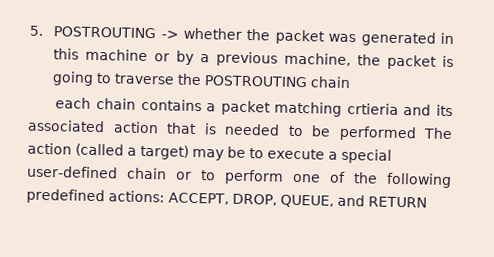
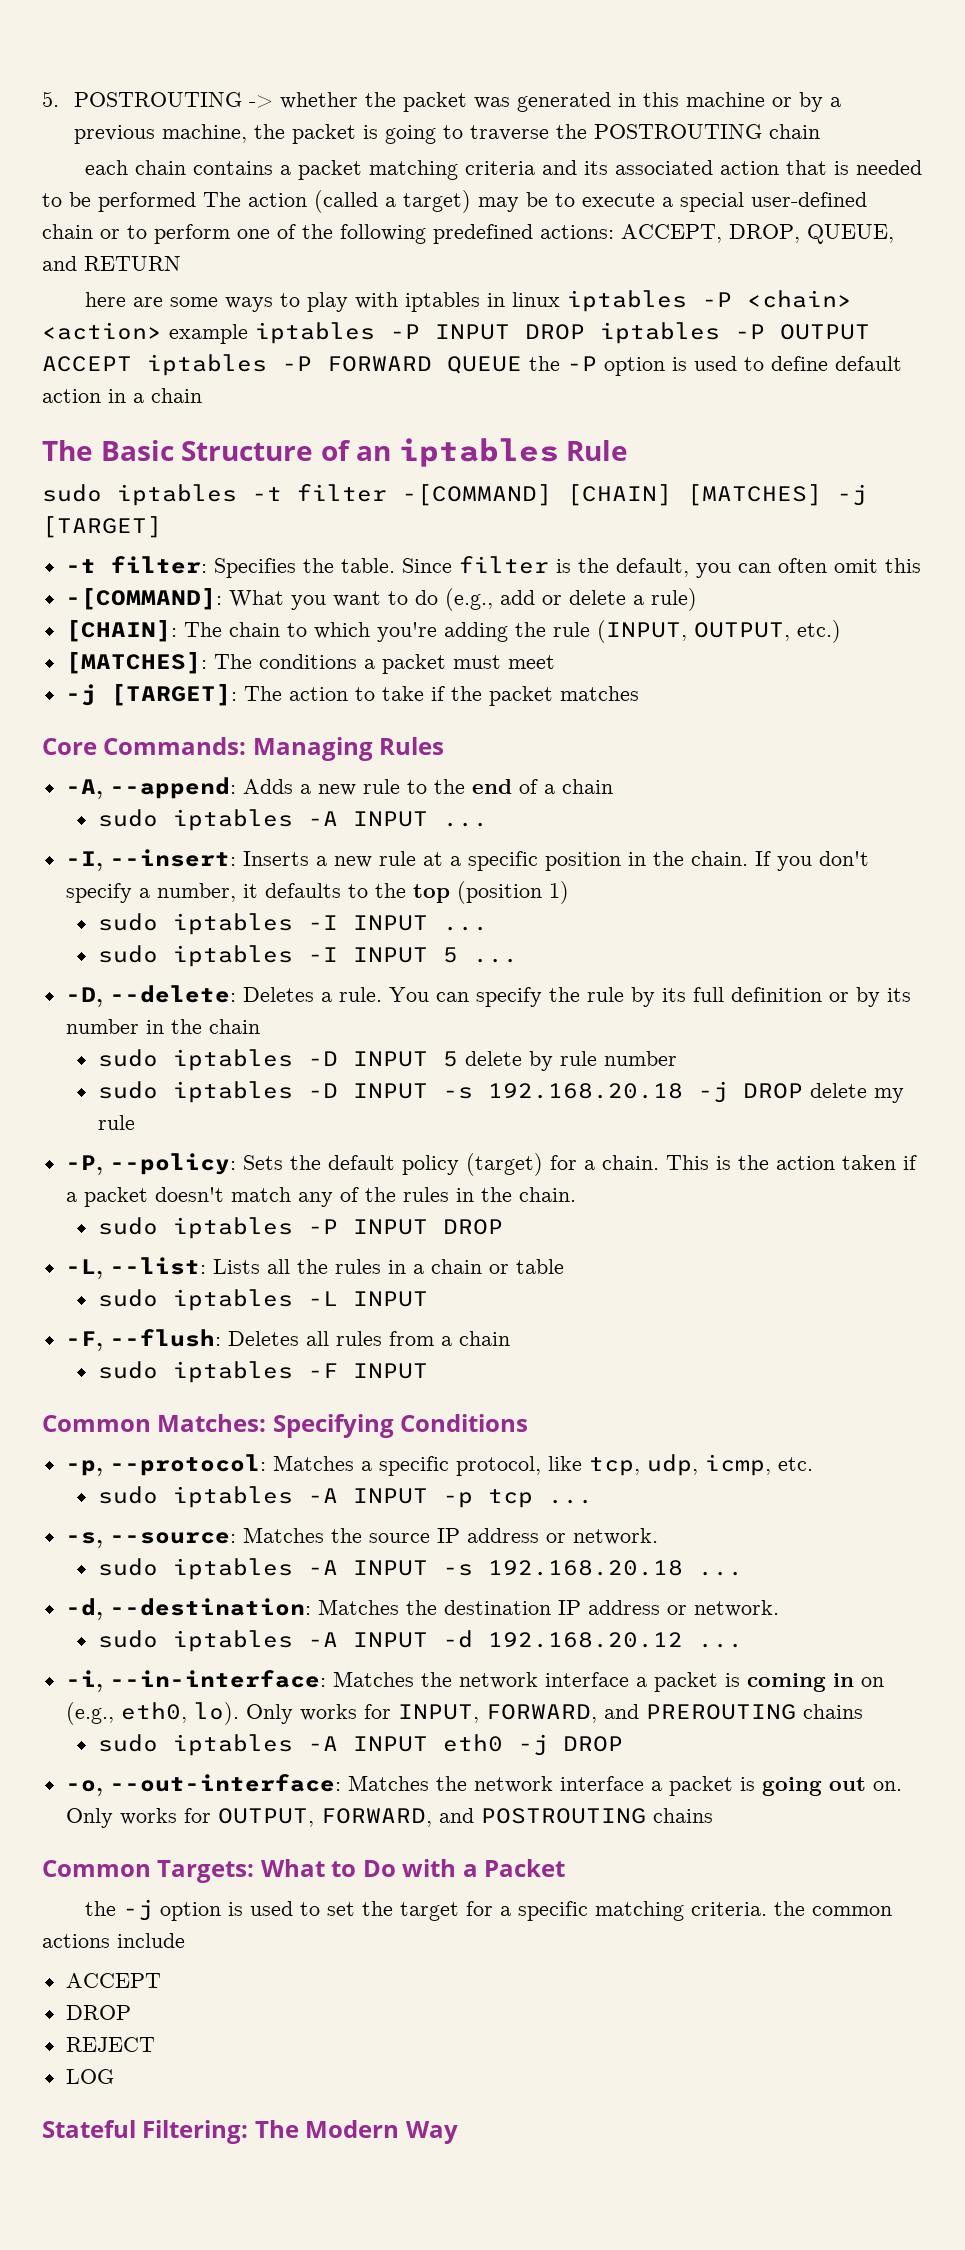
- each chain contains a packet matching crtieria and its associated action that is needed to be performed The action (called a target) may be to execute a special user-defined chain or to perform one of the following predefined actions: ACCEPT, DROP, QUEUE, and RETURN
+ each chain contains a packet matching criteria and its associated action that is needed to be performed The action (called a target) may be to execute a special user-defined chain or to perform one of the following predefined actions: ACCEPT, DROP, QUEUE, and RETURN
+ here are some ways to play with iptables in linux iptables -P <chain> <action> example iptables -P INPUT DROP iptables -P OUTPUT ACCEPT iptables -P FORWARD QUEUE the -P option is used to define default action in a chain
+ The Basic Structure of an iptables Rule
+ sudo iptables -t filter -[COMMAND] [CHAIN] [MATCHES] -j [TARGET]
+ -t filter: Specifies the table. Since filter is the default, you can often omit this
+ -[COMMAND]: What you want to do (e.g., add or delete a rule)
+ [CHAIN]: The chain to which you're adding the rule (INPUT, OUTPUT, etc.)
+ [MATCHES]: The conditions a packet must meet
+ -j [TARGET]: The action to take if the packet matches
+ Core Commands: Managing Rules
+ -A, --append: Adds a new rule to the end of a chain
+ sudo iptables -A INPUT ...
+ -I, --insert: Inserts a new rule at a specific position in the chain. If you don't specify a number, it defaults to the top (position 1)
+ sudo iptables -I INPUT ...
+ sudo iptables -I INPUT 5 ...
+ -D, --delete: Deletes a rule. You can specify the rule by its full definition or by its number in the chain
+ sudo iptables -D INPUT 5 delete by rule number
+ sudo iptables -D INPUT -s 192.168.20.18 -j DROP delete my rule
+ -P, --policy: Sets the default policy (target) for a chain. This is the action taken if a packet doesn't match any of the rules in the chain.
+ sudo iptables -P INPUT DROP
+ -L, --list: Lists all the rules in a chain or table
+ sudo iptables -L INPUT
+ -F, --flush: Deletes all rules from a chain
+ sudo iptables -F INPUT
+ Common Matches: Specifying Conditions
+ -p, --protocol: Matches a specific protocol, like tcp, udp, icmp, etc.
+ sudo iptables -A INPUT -p tcp ...
+ -s, --source: Matches the source IP address or network.
+ sudo iptables -A INPUT -s 192.168.20.18 ...
+ -d, --destination: Matches the destination IP address or network.
+ sudo iptables -A INPUT -d 192.168.20.12 ...
+ -i, --in-interface: Matches the network interface a packet is coming in on (e.g., eth0, lo). Only works for INPUT, FORWARD, and PREROUTING chains
+ sudo iptables -A INPUT eth0 -j DROP
+ -o, --out-interface: Matches the network interface a packet is going out on. Only works for OUTPUT, FORWARD, and POSTROUTING chains
+ Common Targets: What to Do with a Packet
+ the -j option is used to set the target for a specific matching criteria. the common actions include
+ ACCEPT
+ DROP
+ REJECT
+ LOG
+ Stateful Filtering: The Modern Way

